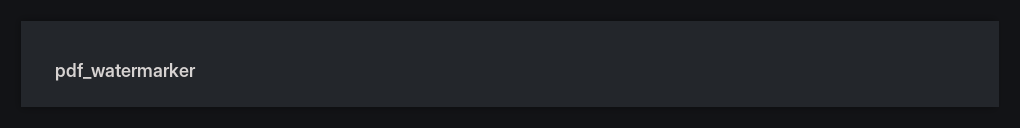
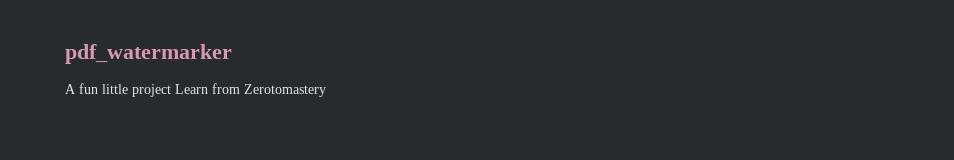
+ A fun little project Learn from Zerotomastery

